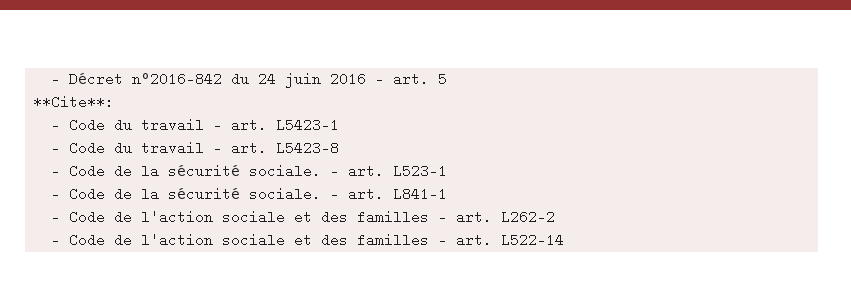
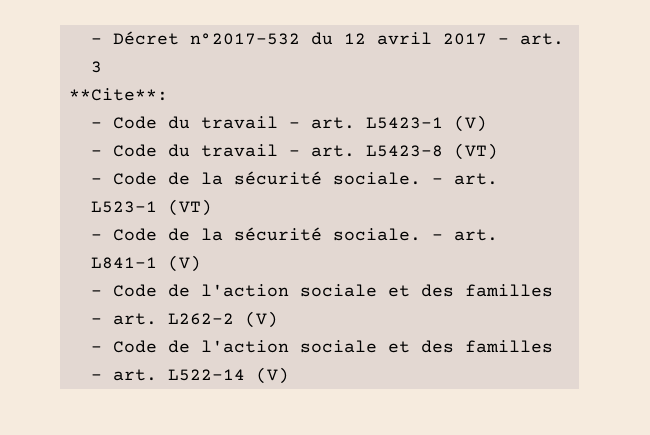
- - Décret n°2016-842 du 24 juin 2016 - art. 5
+ - Décret n°2017-532 du 12 avril 2017 - art. 3
- - Code du travail - art. L5423-1
+ - Code du travail - art. L5423-1 (V)
- - Code du travail - art. L5423-8
+ - Code du travail - art. L5423-8 (VT)
- - art. L523-1
+ - art. L523-1 (VT)
- - art. L841-1
+ - art. L841-1 (V)
- - Code de l'action sociale et des familles - art. L262-2
+ - Code de l'action sociale et des familles - art. L262-2 (V)
- - Code de l'action sociale et des familles - art. L522-14
+ - Code de l'action sociale et des familles - art. L522-14 (V)

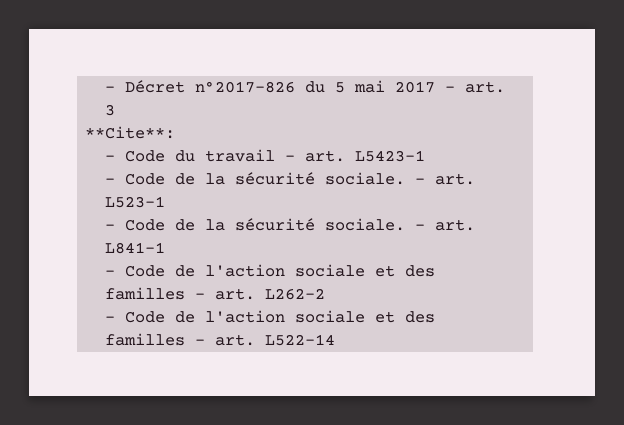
- - Décret n°2017-532 du 12 avril 2017 - art. 3
+ - Décret n°2017-826 du 5 mai 2017 - art. 3
- - Code du travail - art. L5423-1 (V)
- - Code du travail - art. L5423-8 (VT)
+ - Code du travail - art. L5423-1
- - art. L523-1 (VT)
+ - art. L523-1
- - art. L841-1 (V)
+ - art. L841-1
- - Code de l'action sociale et des familles - art. L262-2 (V)
+ - Code de l'action sociale et des familles - art. L262-2
- - Code de l'action sociale et des familles - art. L522-14 (V)
+ - Code de l'action sociale et des familles - art. L522-14

